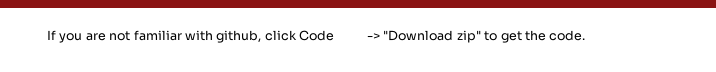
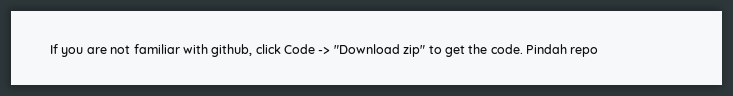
+ Pindah repo

